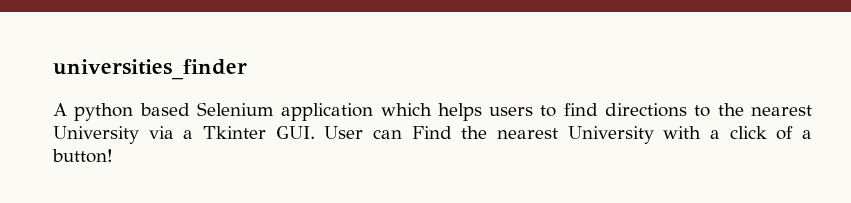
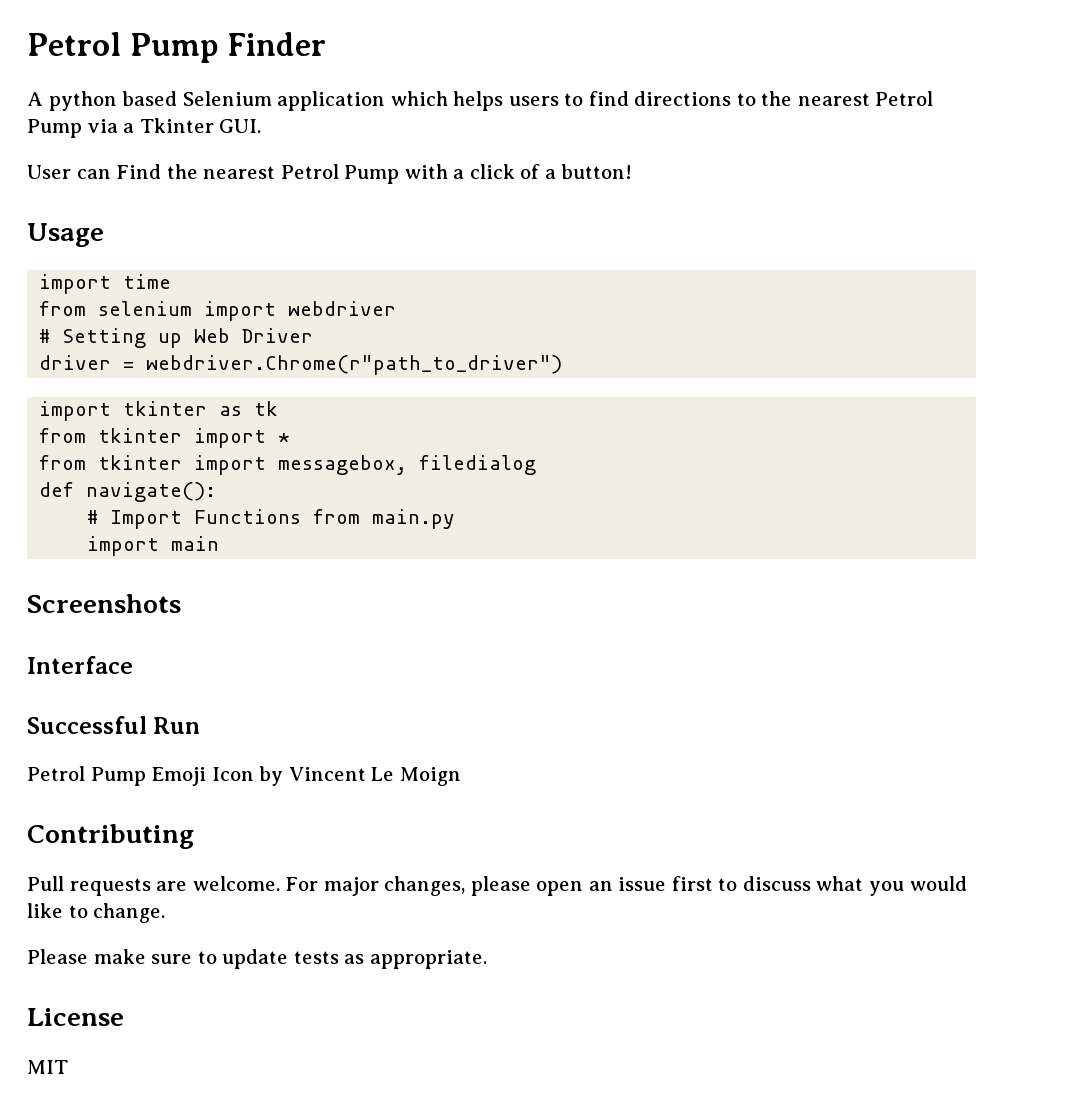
- universities_finder
+ Petrol Pump Finder
- A python based Selenium application which helps users to find directions to the nearest University via a Tkinter GUI. User can Find the nearest University with a click of a button!
+ A python based Selenium application which helps users to find directions to the nearest Petrol Pump via a Tkinter GUI.
+ User can Find the nearest Petrol Pump with a click of a button!
+ Usage
+ import time
+ from selenium import webdriver
+ # Setting up Web Driver
+ driver = webdriver.Chrome(r"path_to_driver")
+ import tkinter as tk
+ from tkinter import *
+ from tkinter import messagebox, filedialog
+ def navigate():
+ # Import Functions from main.py
+ import main
+ Screenshots
+ Interface
+ Successful Run
+ Petrol Pump Emoji Icon by Vincent Le Moign
+ Contributing
+ Pull requests are welcome. For major changes, please open an issue first to discuss what you would like to change.
+ Please make sure to update tests as appropriate.
+ License
+ MIT

